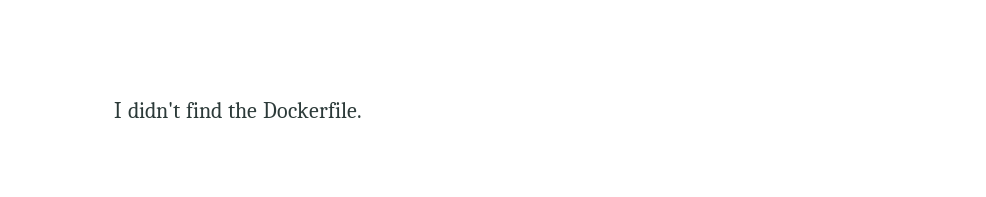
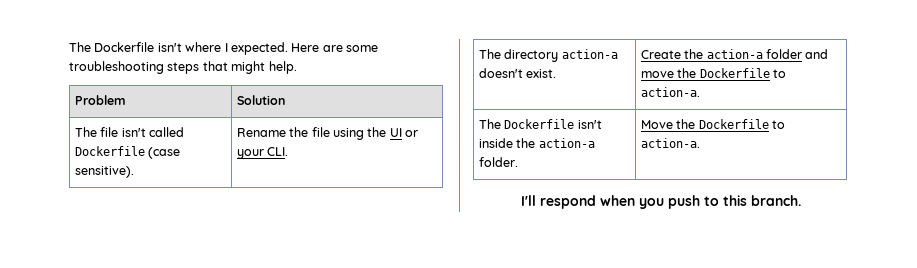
- I didn't find the Dockerfile.
+ The Dockerfile isn't where I expected. Here are some troubleshooting steps that might help.
+ Problem | Solution
+ The file isn't called Dockerfile (case sensitive). | Rename the file using the UI or your CLI.
+ The directory action-a doesn't exist. | Create the action-a folder and move the Dockerfile to action-a.
+ The Dockerfile isn't inside the action-a folder. | Move the Dockerfile to action-a.
+ I'll respond when you push to this branch.

